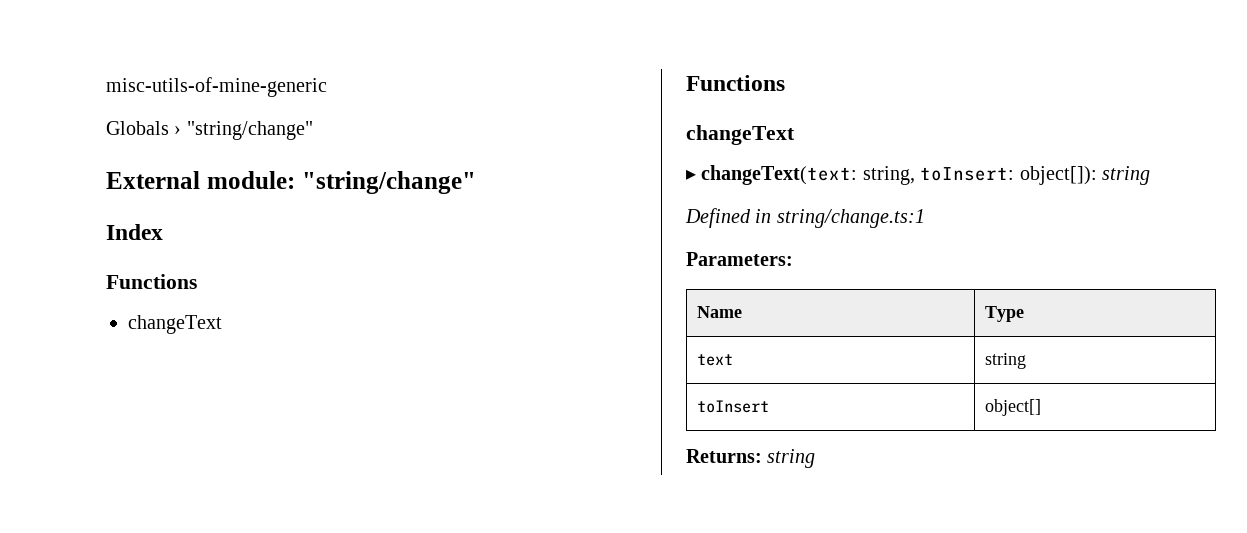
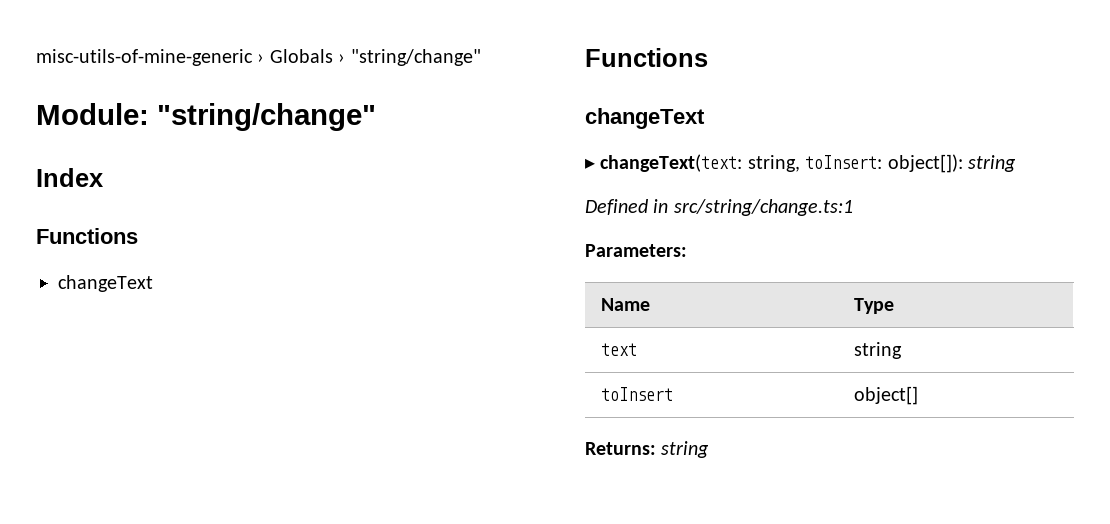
- misc-utils-of-mine-generic
- Globals › "string/change"
+ misc-utils-of-mine-generic › Globals › "string/change"
- External module: "string/change"
+ Module: "string/change"
- Defined in string/change.ts:1
+ Defined in src/string/change.ts:1

